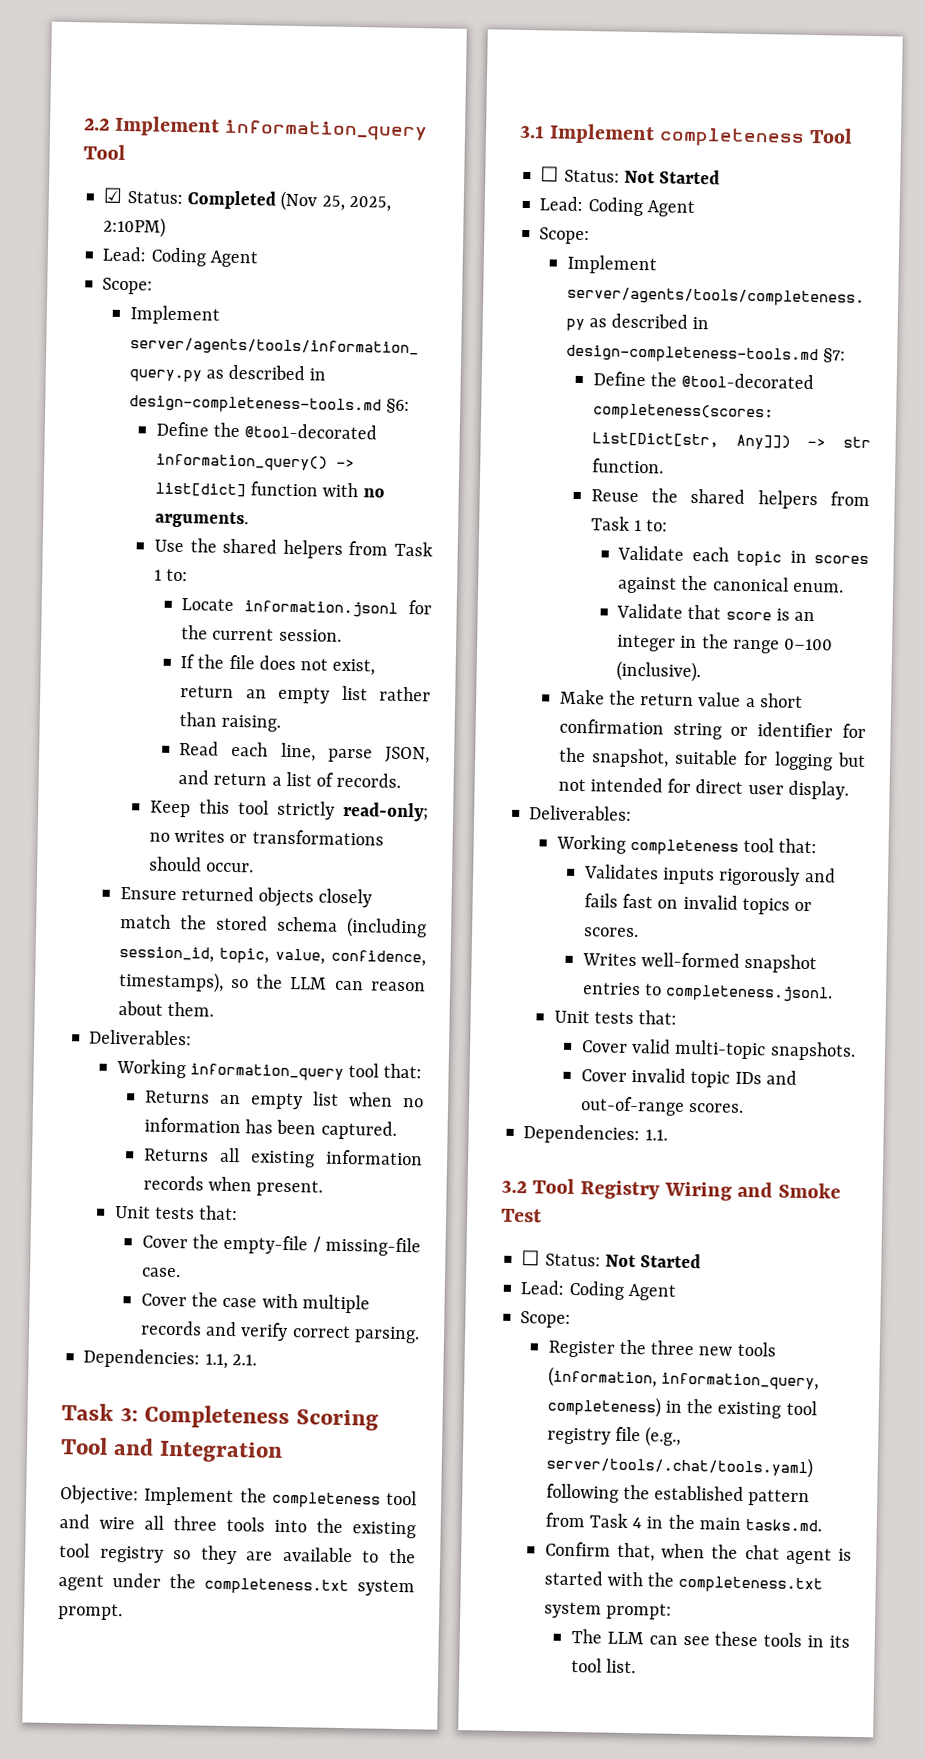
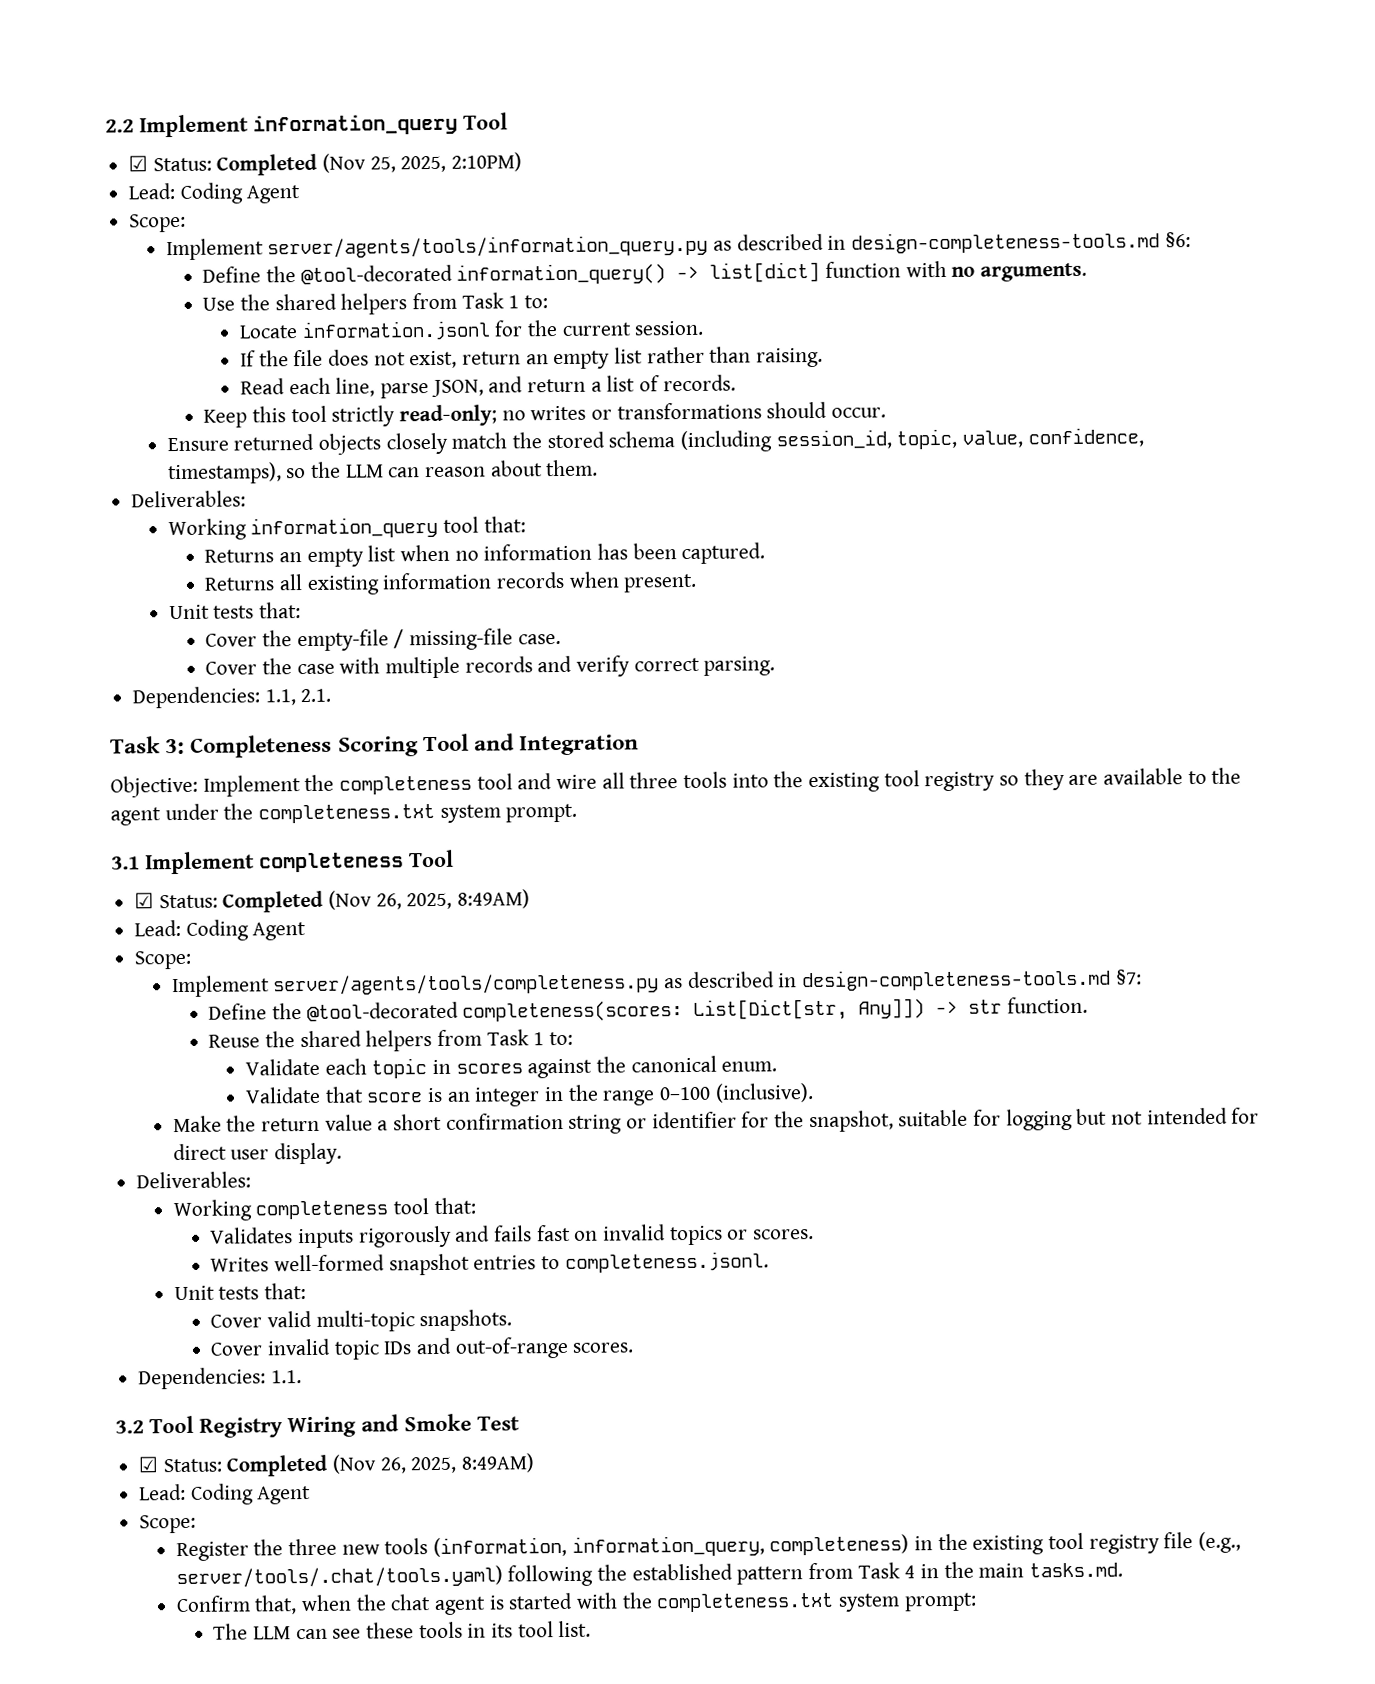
  3.1 Implement completeness Tool
- ☐ Status: Not Started
+ ☑ Status: Completed (Nov 26, 2025, 8:49AM)
  3.2 Tool Registry Wiring and Smoke Test
- ☐ Status: Not Started
+ ☑ Status: Completed (Nov 26, 2025, 8:49AM)

